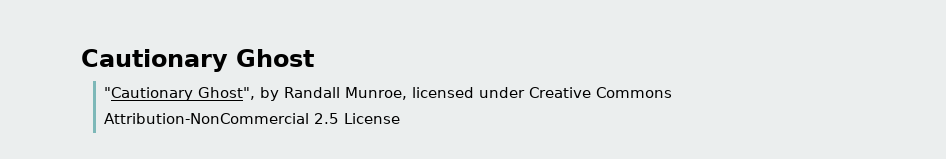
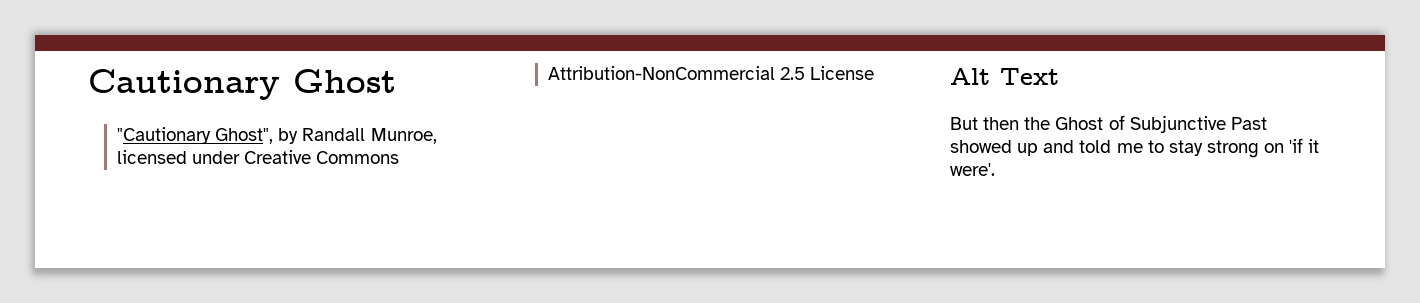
+ Alt Text
+ But then the Ghost of Subjunctive Past showed up and told me to stay strong on 'if it were'.

